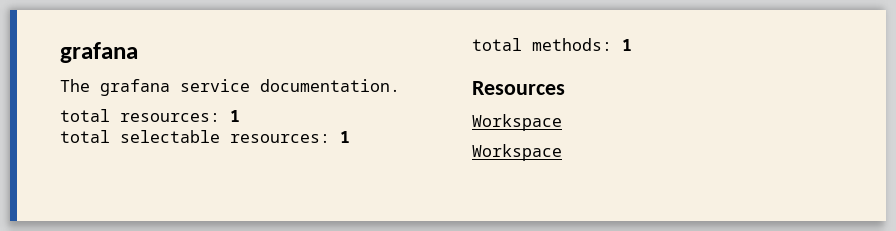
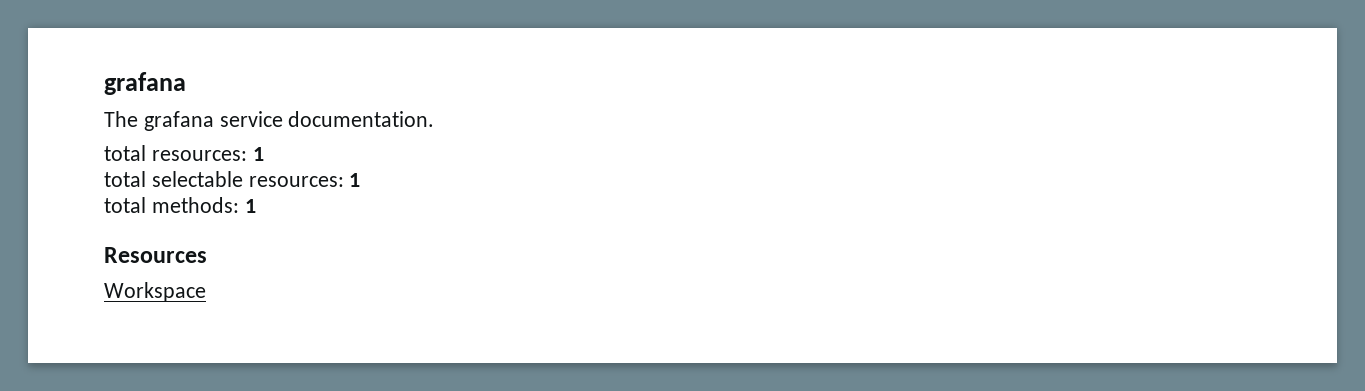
  Resources
- Workspace

